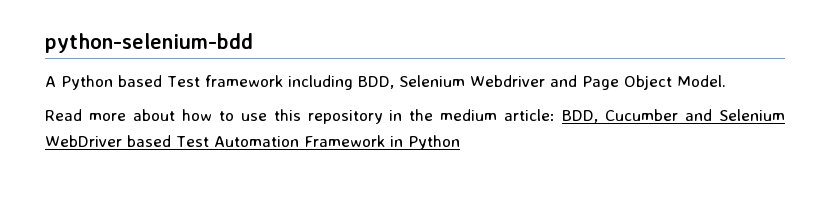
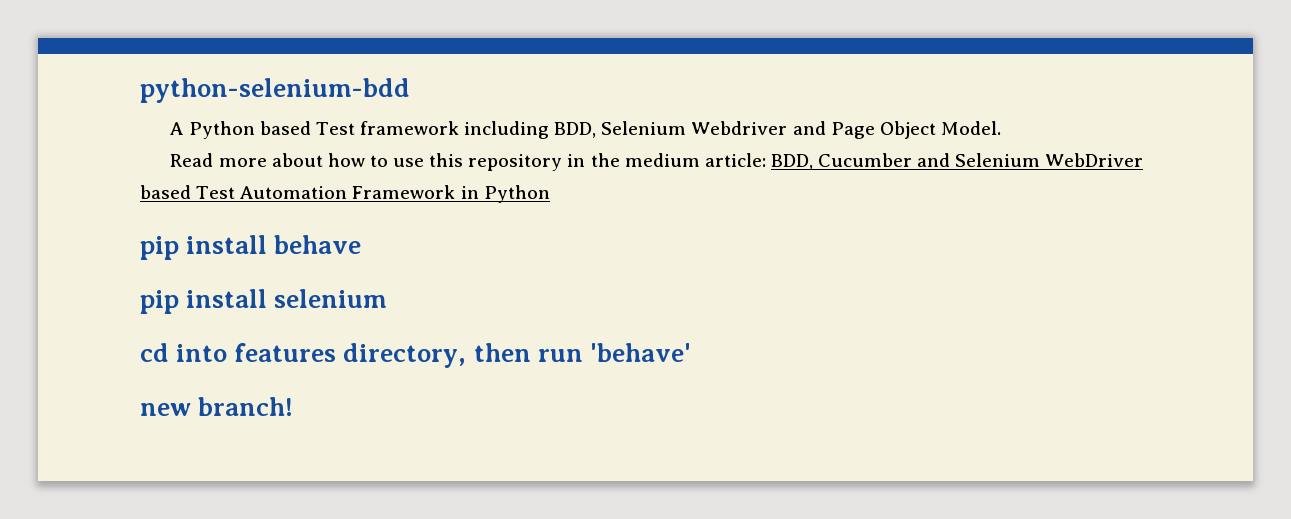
+ pip install behave
+ pip install selenium
+ cd into features directory, then run 'behave'
+ new branch!

